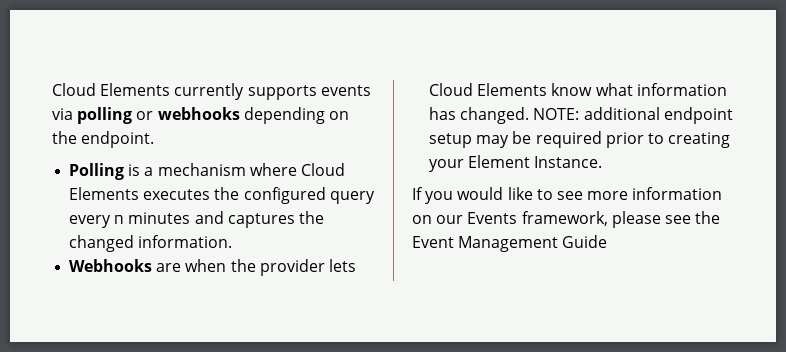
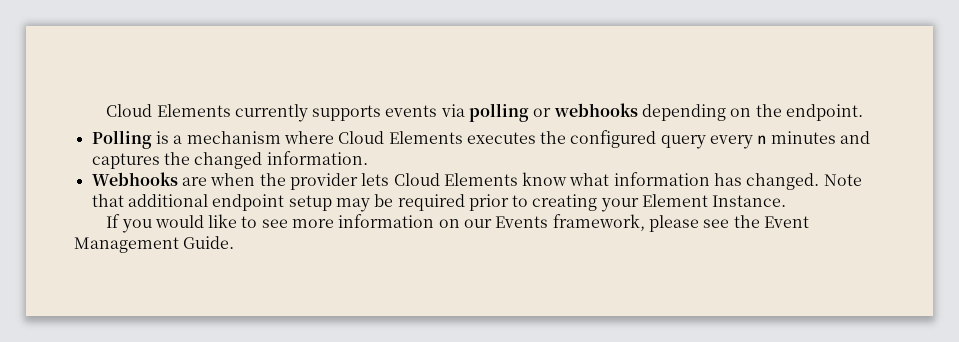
- NOTE: additional endpoint setup may be required prior to creating your Element Instance.
+ Note that additional endpoint setup may be required prior to creating your Element Instance.
- If you would like to see more information on our Events framework, please see the Event Management Guide
+ If you would like to see more information on our Events framework, please see the Event Management Guide.

